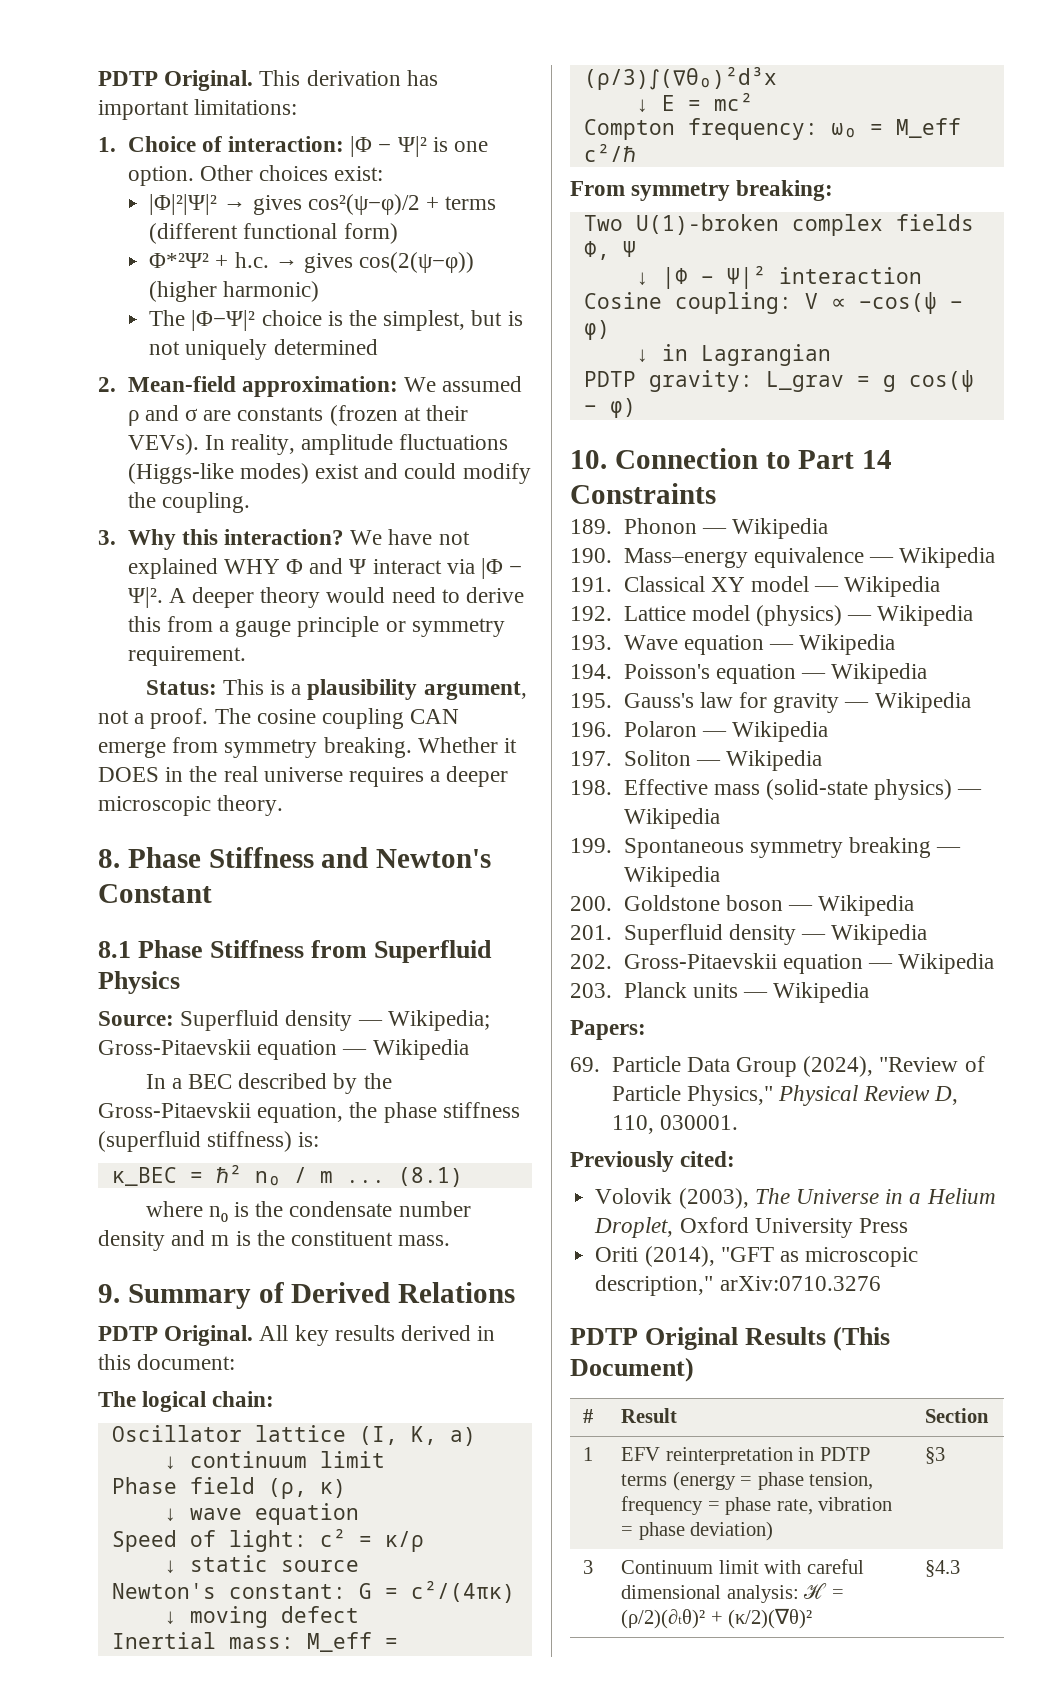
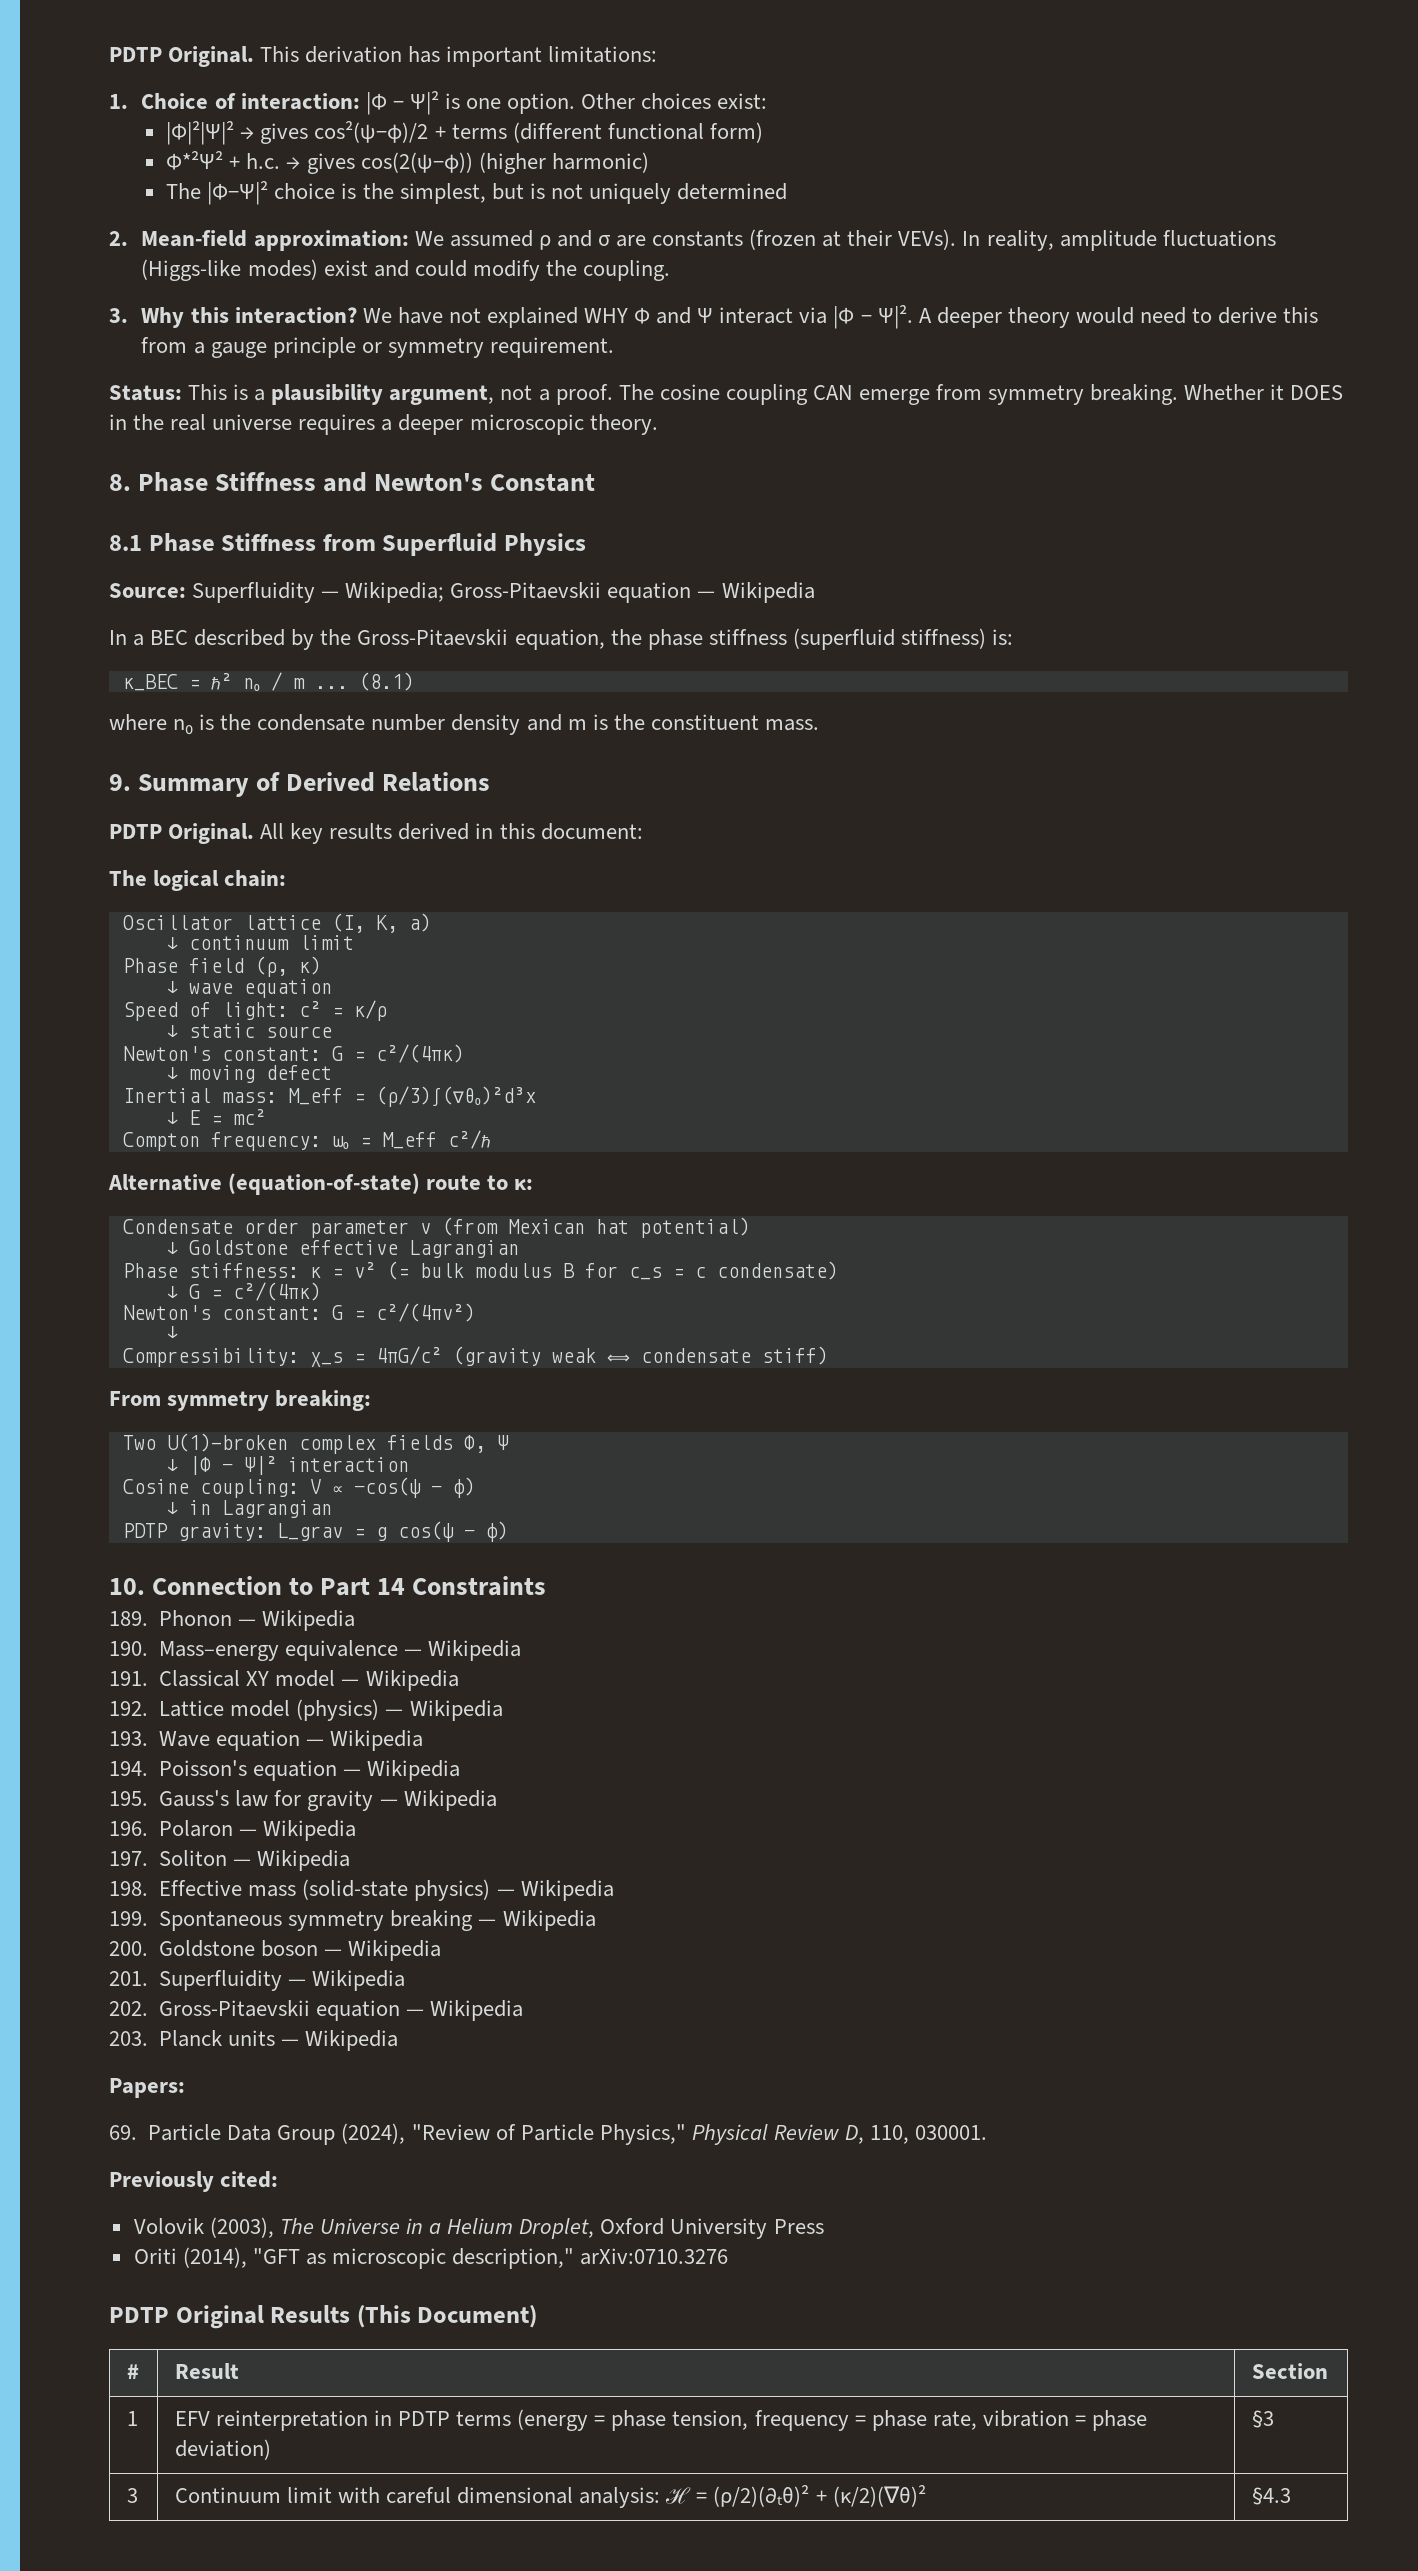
- Source: Superfluid density — Wikipedia; Gross-Pitaevskii equation — Wikipedia
+ Source: Superfluidity — Wikipedia; Gross-Pitaevskii equation — Wikipedia
+ Alternative (equation-of-state) route to κ:
+ Condensate order parameter v (from Mexican hat potential)
+ ↓ Goldstone effective Lagrangian
+ Phase stiffness: κ = v² (= bulk modulus B for c_s = c condensate)
+ ↓ G = c²/(4πκ)
+ Newton's constant: G = c²/(4πv²)
+ ↓
+ Compressibility: χ_s = 4πG/c² (gravity weak ⟺ condensate stiff)
- 201. Superfluid density — Wikipedia
+ 201. Superfluidity — Wikipedia

